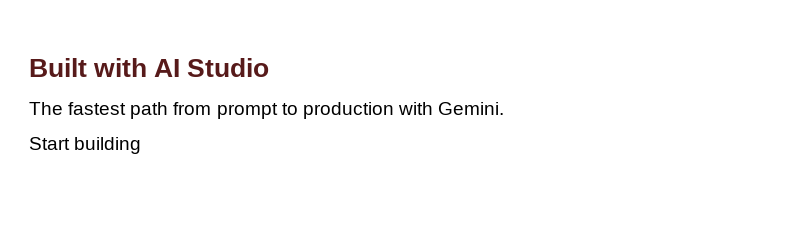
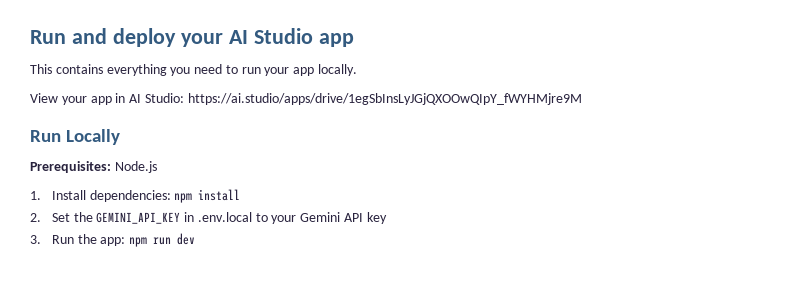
- Built with AI Studio
- The fastest path from prompt to production with Gemini.
- Start building
+ Run and deploy your AI Studio app
+ This contains everything you need to run your app locally.
+ View your app in AI Studio: https://ai.studio/apps/drive/1egSbInsLyJGjQXOOwQIpY_fWYHMjre9M
+ Run Locally
+ Prerequisites: Node.js
+ 1. Install dependencies: npm install
+ 2. Set the GEMINI_API_KEY in .env.local to your Gemini API key
+ 3. Run the app: npm run dev

